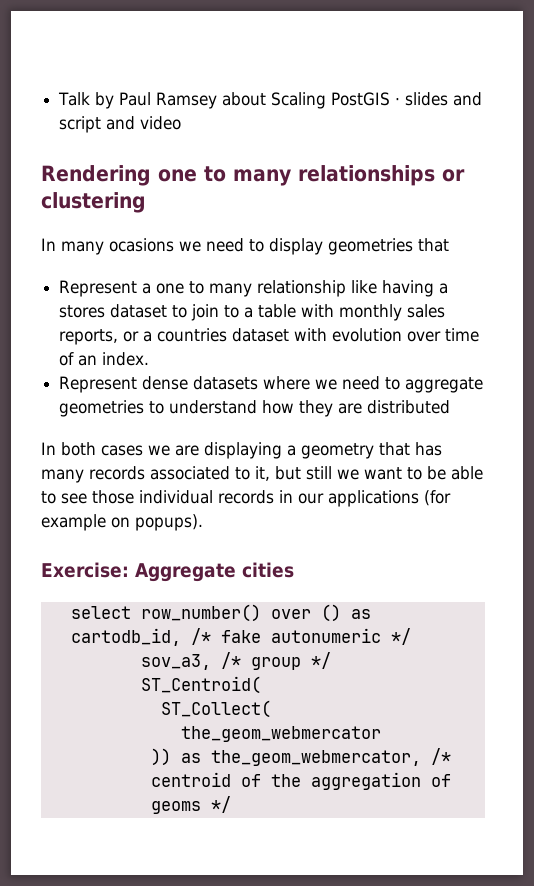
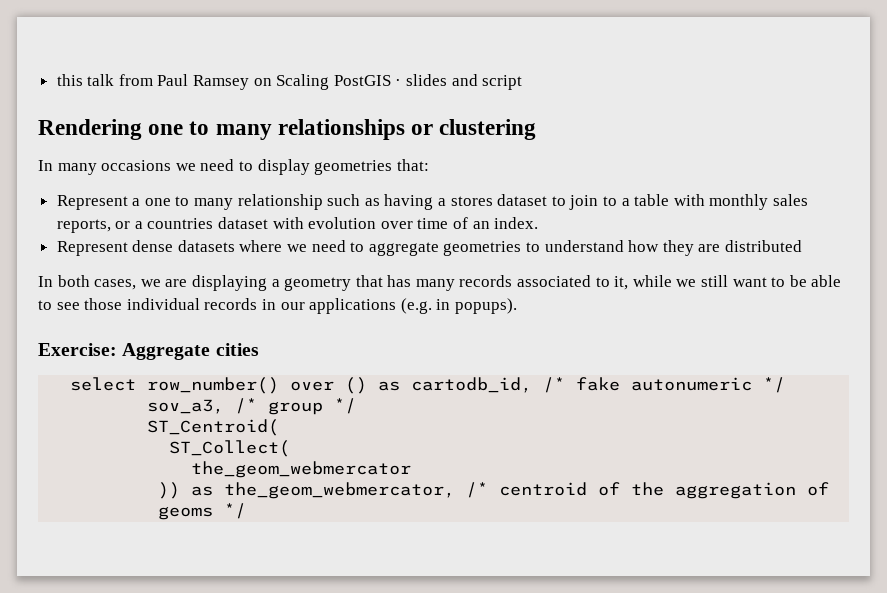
- Talk by Paul Ramsey about Scaling PostGIS · slides and script and video
+ this talk from Paul Ramsey on Scaling PostGIS · slides and script
- In many ocasions we need to display geometries that
+ In many occasions we need to display geometries that:
- Represent a one to many relationship like having a stores dataset to join to a table with monthly sales reports, or a countries dataset with evolution over time of an index.
+ Represent a one to many relationship such as having a stores dataset to join to a table with monthly sales reports, or a countries dataset with evolution over time of an index.
- In both cases we are displaying a geometry that has many records associated to it, but still we want to be able to see those individual records in our applications (for example on popups).
+ In both cases, we are displaying a geometry that has many records associated to it, while we still want to be able to see those individual records in our applications (e.g. in popups).

